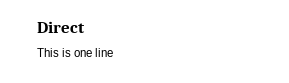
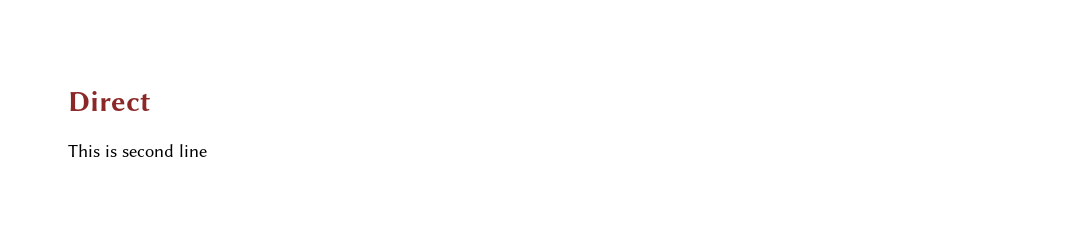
- This is one line
+ This is second line

